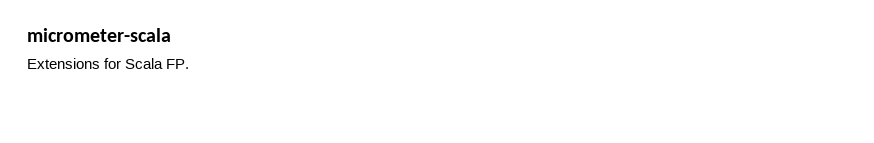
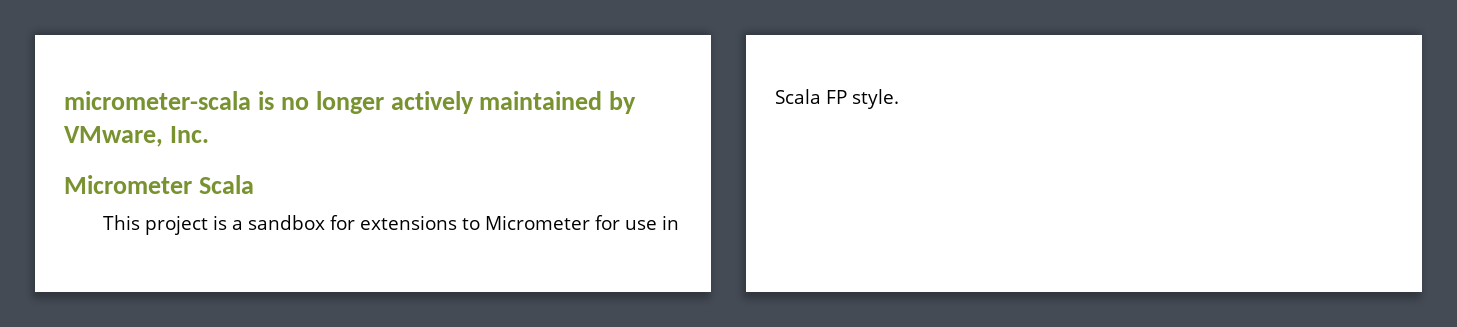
- micrometer-scala
- Extensions for Scala FP.
+ micrometer-scala is no longer actively maintained by VMware, Inc.
+ Micrometer Scala
+ This project is a sandbox for extensions to Micrometer for use in Scala FP style.

